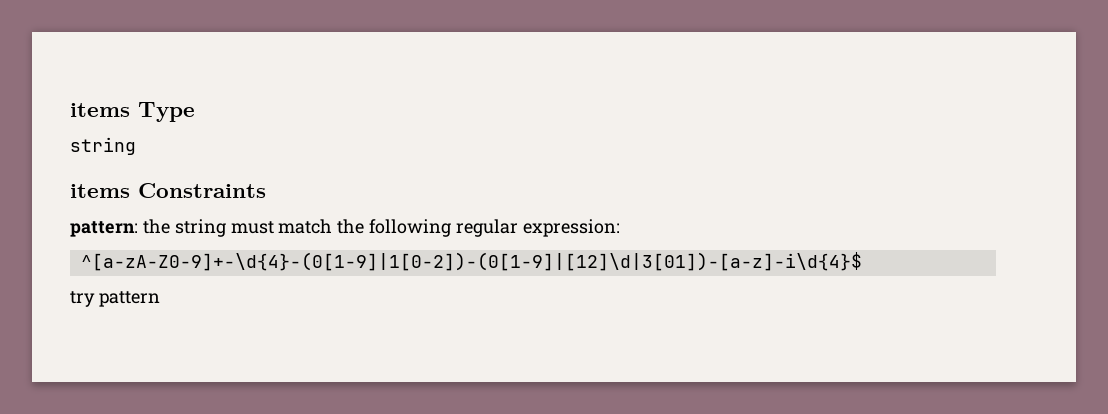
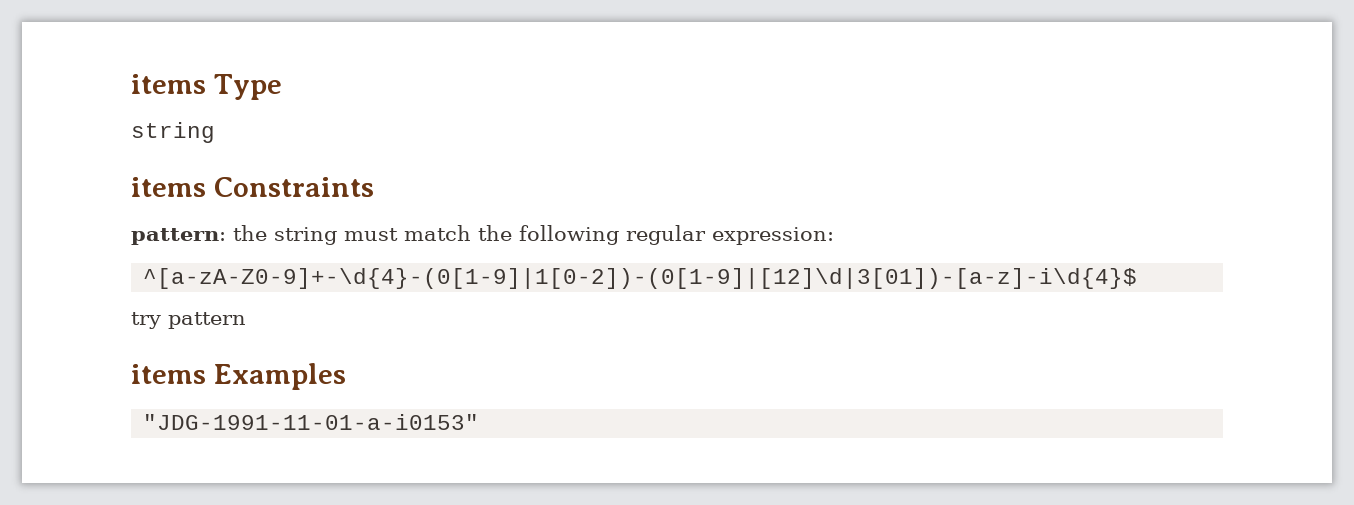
+ items Examples
+ "JDG-1991-11-01-a-i0153"

